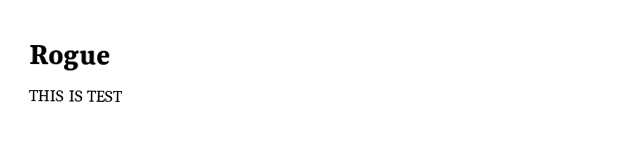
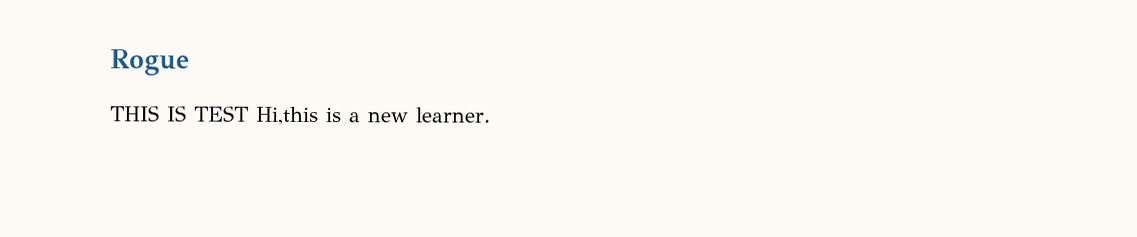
- THIS IS TEST
+ THIS IS TEST Hi,this is a new learner.

